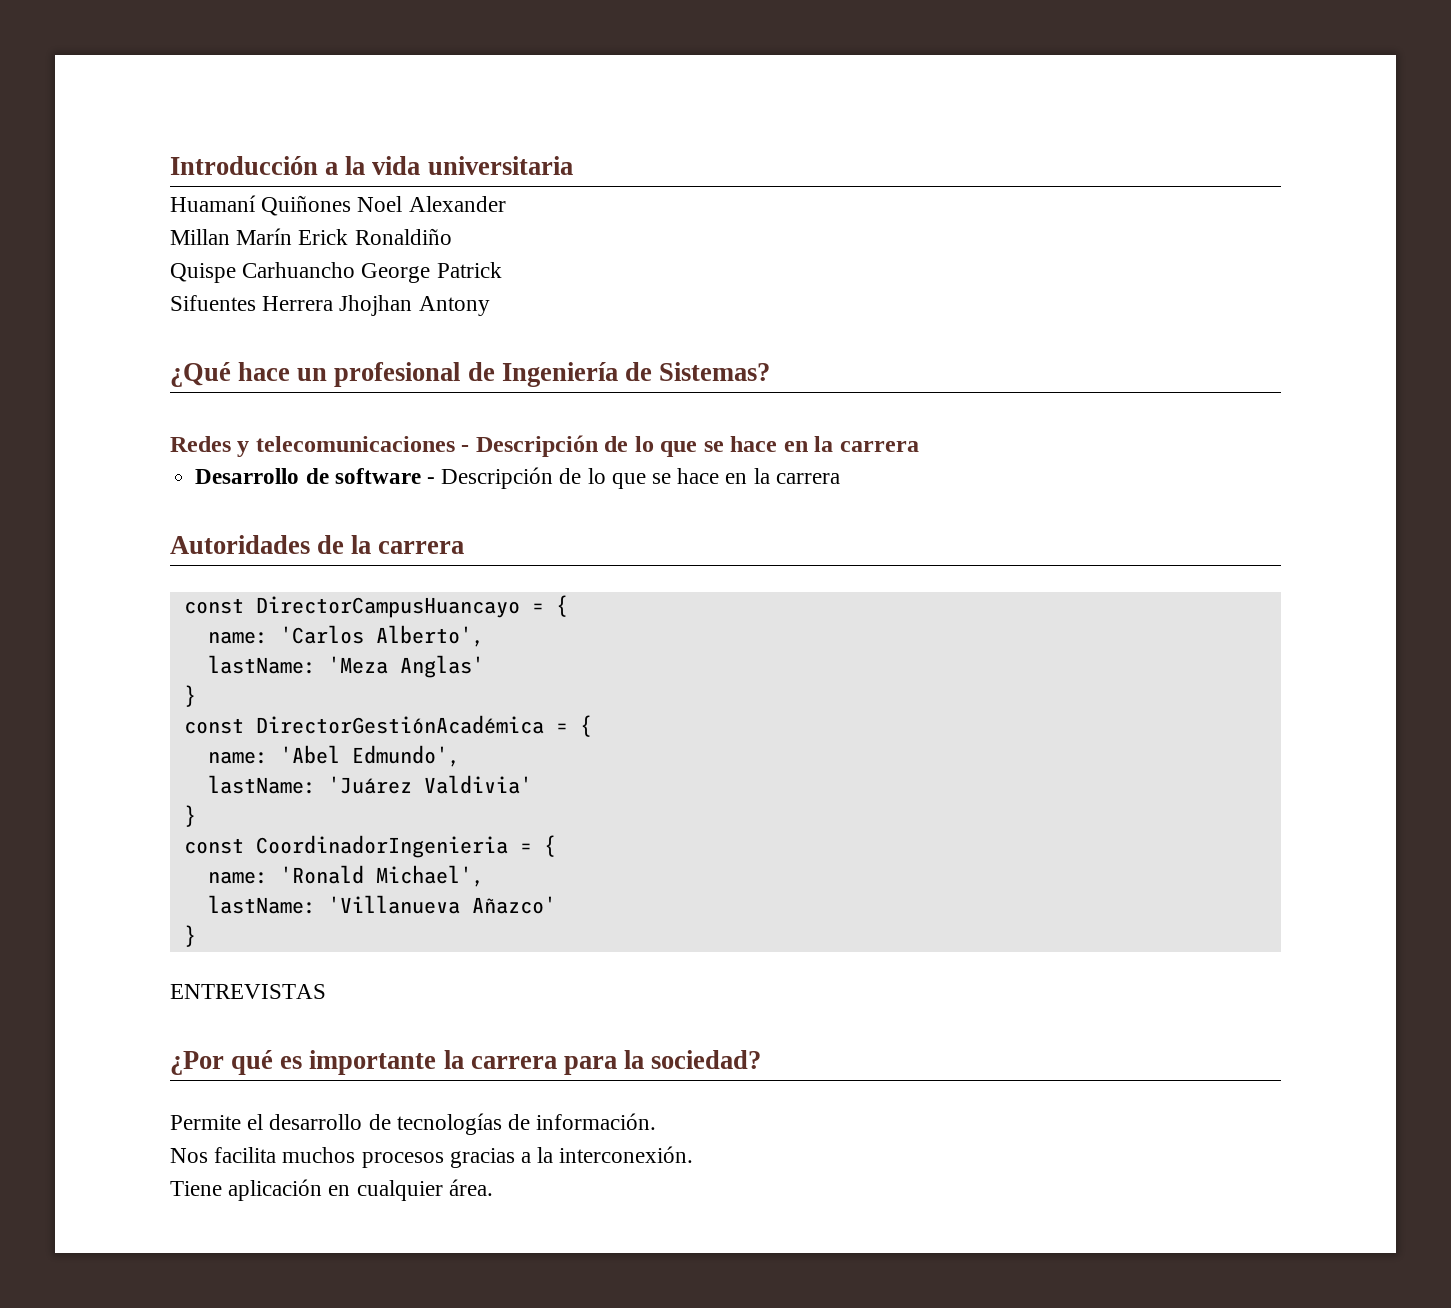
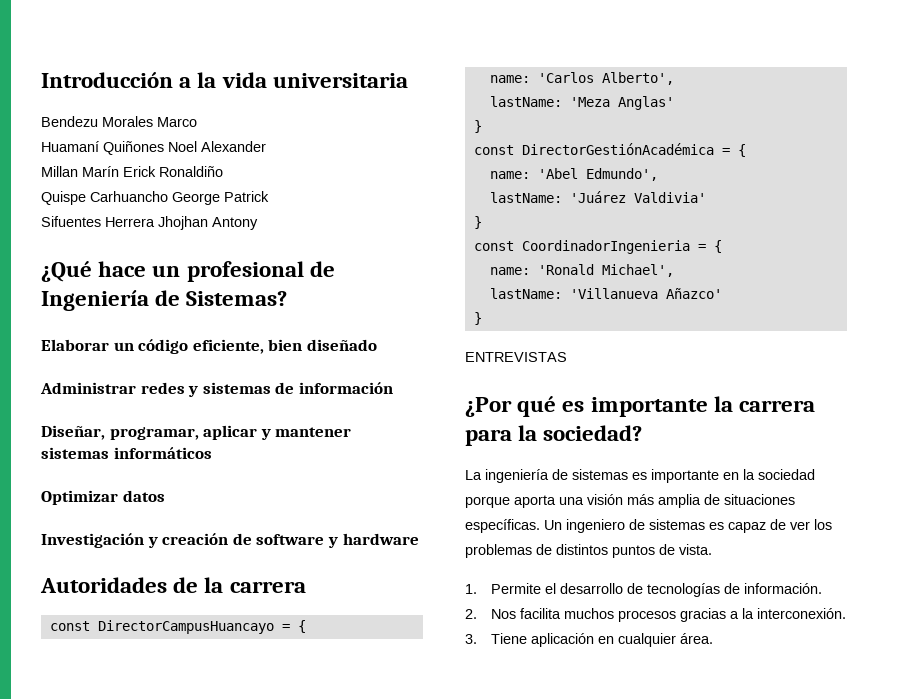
+ Bendezu Morales Marco
- Redes y telecomunicaciones - Descripción de lo que se hace en la carrera
- Desarrollo de software - Descripción de lo que se hace en la carrera
+ Elaborar un código eficiente, bien diseñado
+ Administrar redes y sistemas de información
+ Diseñar, programar, aplicar y mantener sistemas informáticos
+ Optimizar datos
+ Investigación y creación de software y hardware
- Permite el desarrollo de tecnologías de información.
+ La ingeniería de sistemas es importante en la sociedad porque aporta una visión más amplia de situaciones específicas. Un ingeniero de sistemas es capaz de ver los problemas de distintos puntos de vista.
+ 1. Permite el desarrollo de tecnologías de información.
- Nos facilita muchos procesos gracias a la interconexión.
+ 2. Nos facilita muchos procesos gracias a la interconexión.
- Tiene aplicación en cualquier área.
+ 3. Tiene aplicación en cualquier área.

